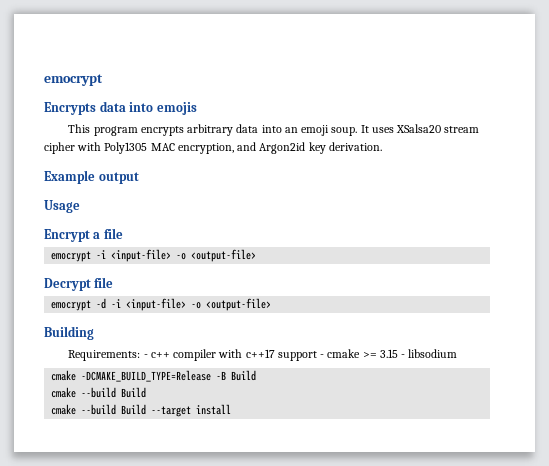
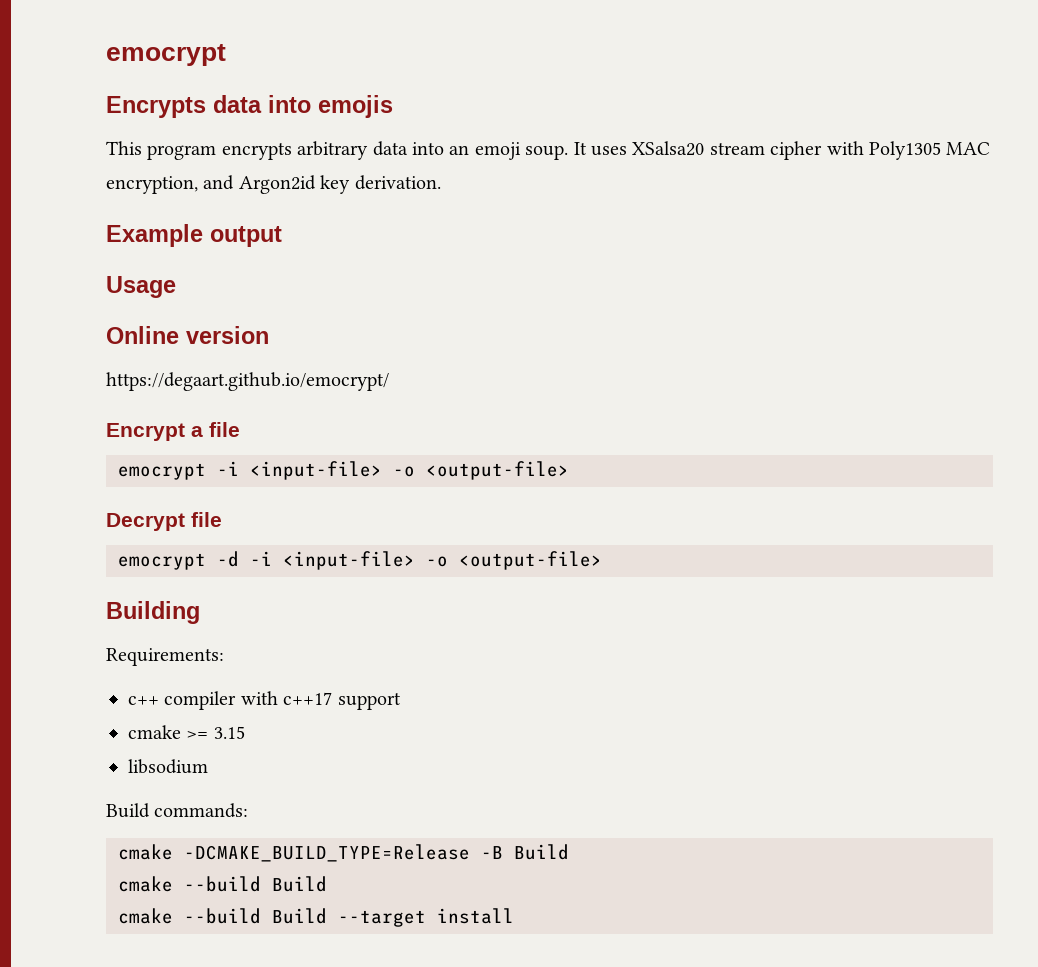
+ Online version
+ https://degaart.github.io/emocrypt/
- Requirements: - c++ compiler with c++17 support - cmake >= 3.15 - libsodium
+ Requirements:
+ c++ compiler with c++17 support
+ cmake >= 3.15
+ libsodium
+ Build commands:

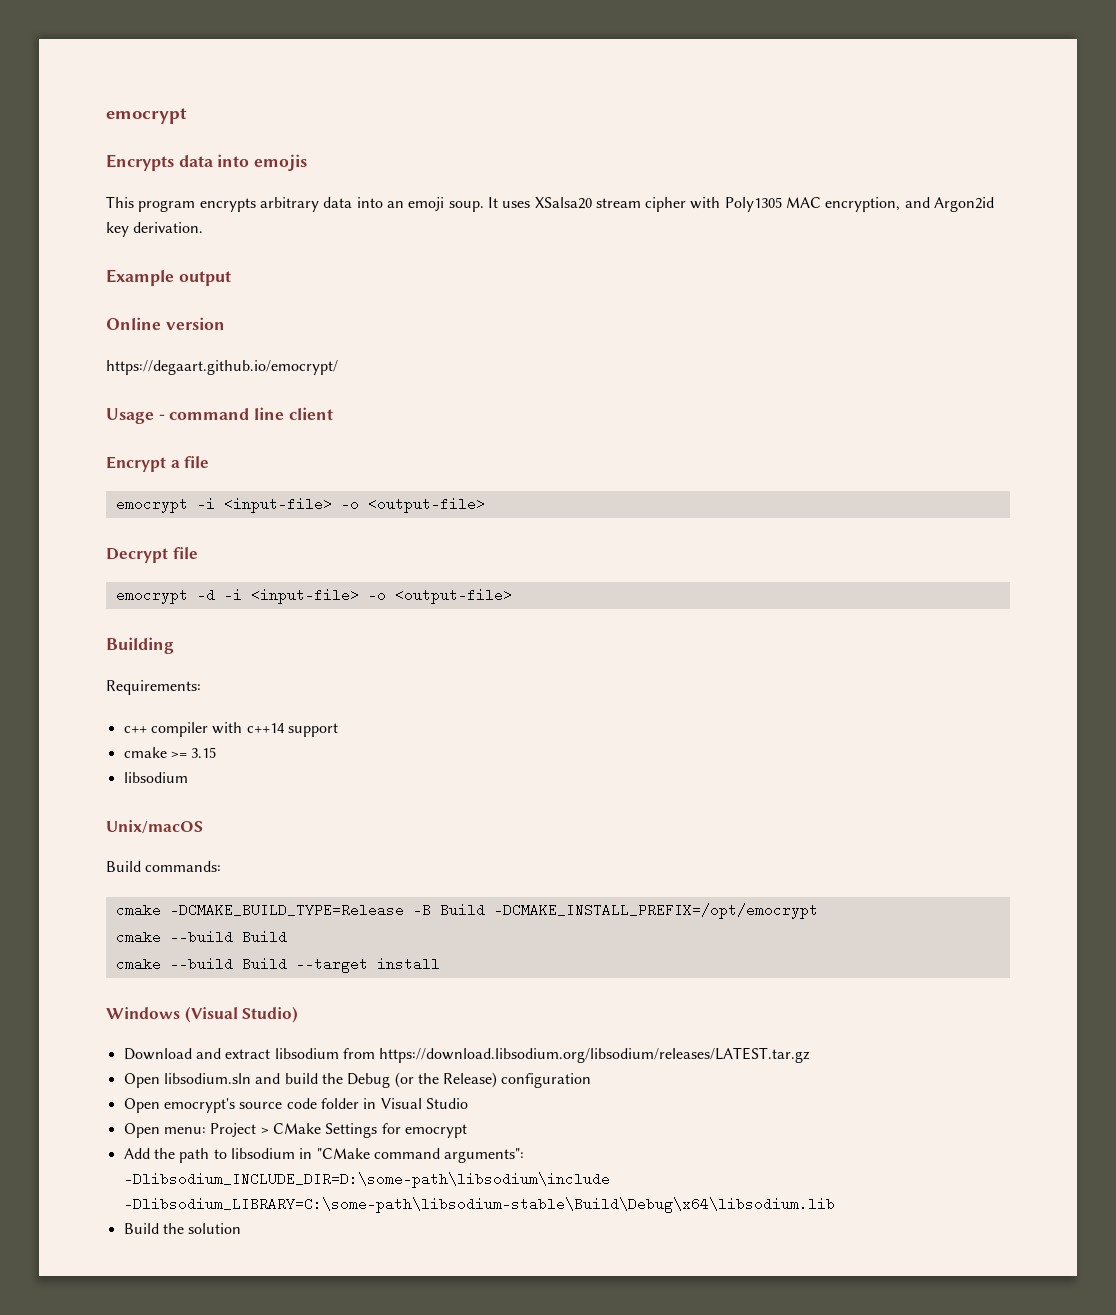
- Usage
+ Usage - command line client
- c++ compiler with c++17 support
+ c++ compiler with c++14 support
+ Unix/macOS
- cmake -DCMAKE_BUILD_TYPE=Release -B Build
+ cmake -DCMAKE_BUILD_TYPE=Release -B Build -DCMAKE_INSTALL_PREFIX=/opt/emocrypt
+ Windows (Visual Studio)
+ Download and extract libsodium from https://download.libsodium.org/libsodium/releases/LATEST.tar.gz
+ Open libsodium.sln and build the Debug (or the Release) configuration
+ Open emocrypt's source code folder in Visual Studio
+ Open menu: Project > CMake Settings for emocrypt
+ Add the path to libsodium in "CMake command arguments": -Dlibsodium_INCLUDE_DIR=D:\some-path\libsodium\include -Dlibsodium_LIBRARY=C:\some-path\libsodium-stable\Build\Debug\x64\libsodium.lib
+ Build the solution

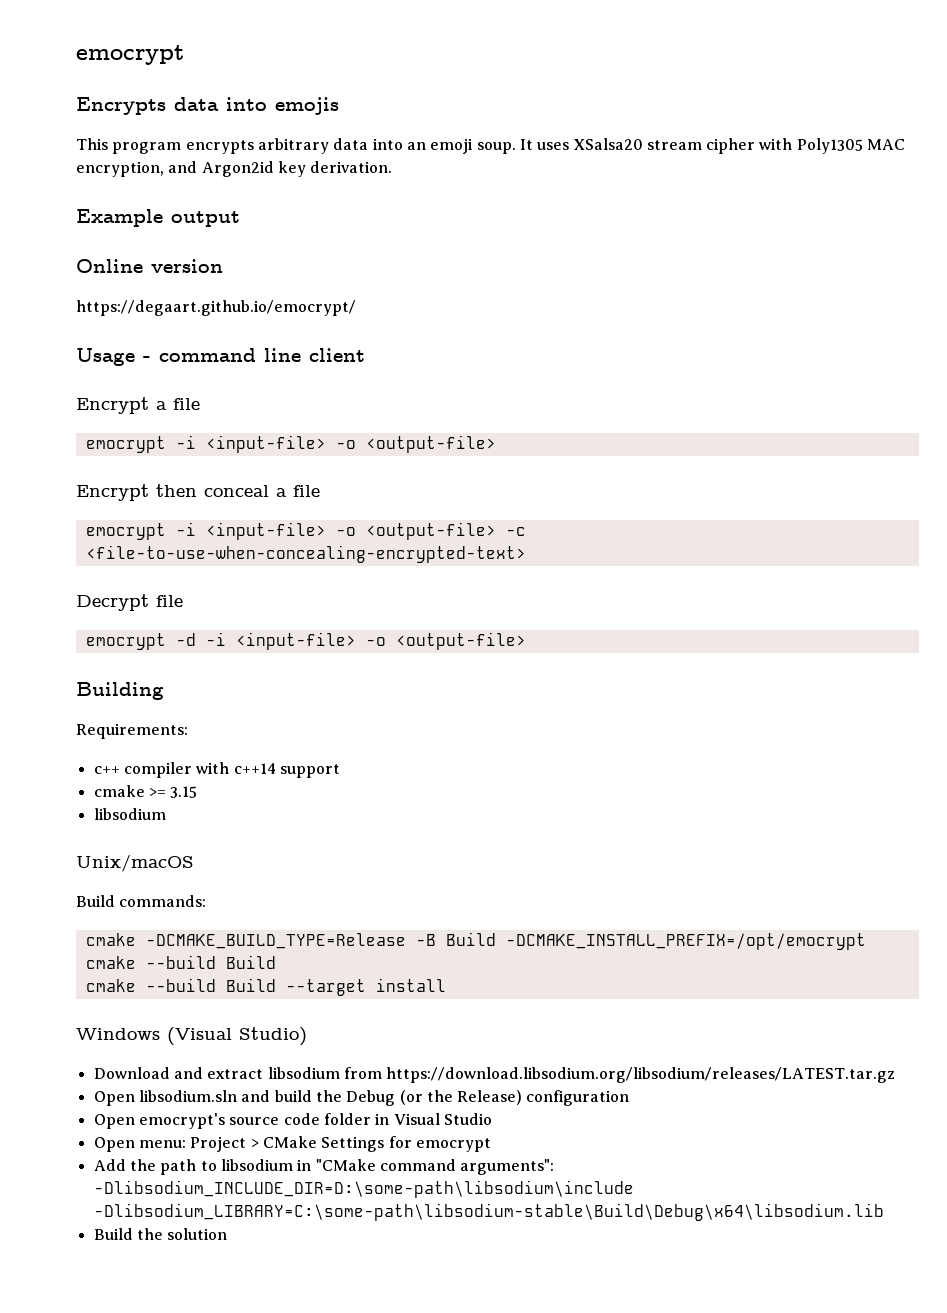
+ Encrypt then conceal a file
+ emocrypt -i <input-file> -o <output-file> -c <file-to-use-when-concealing-encrypted-text>

